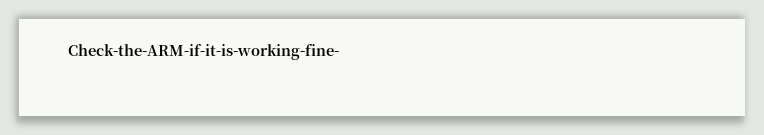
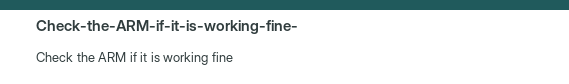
+ Check the ARM if it is working fine

